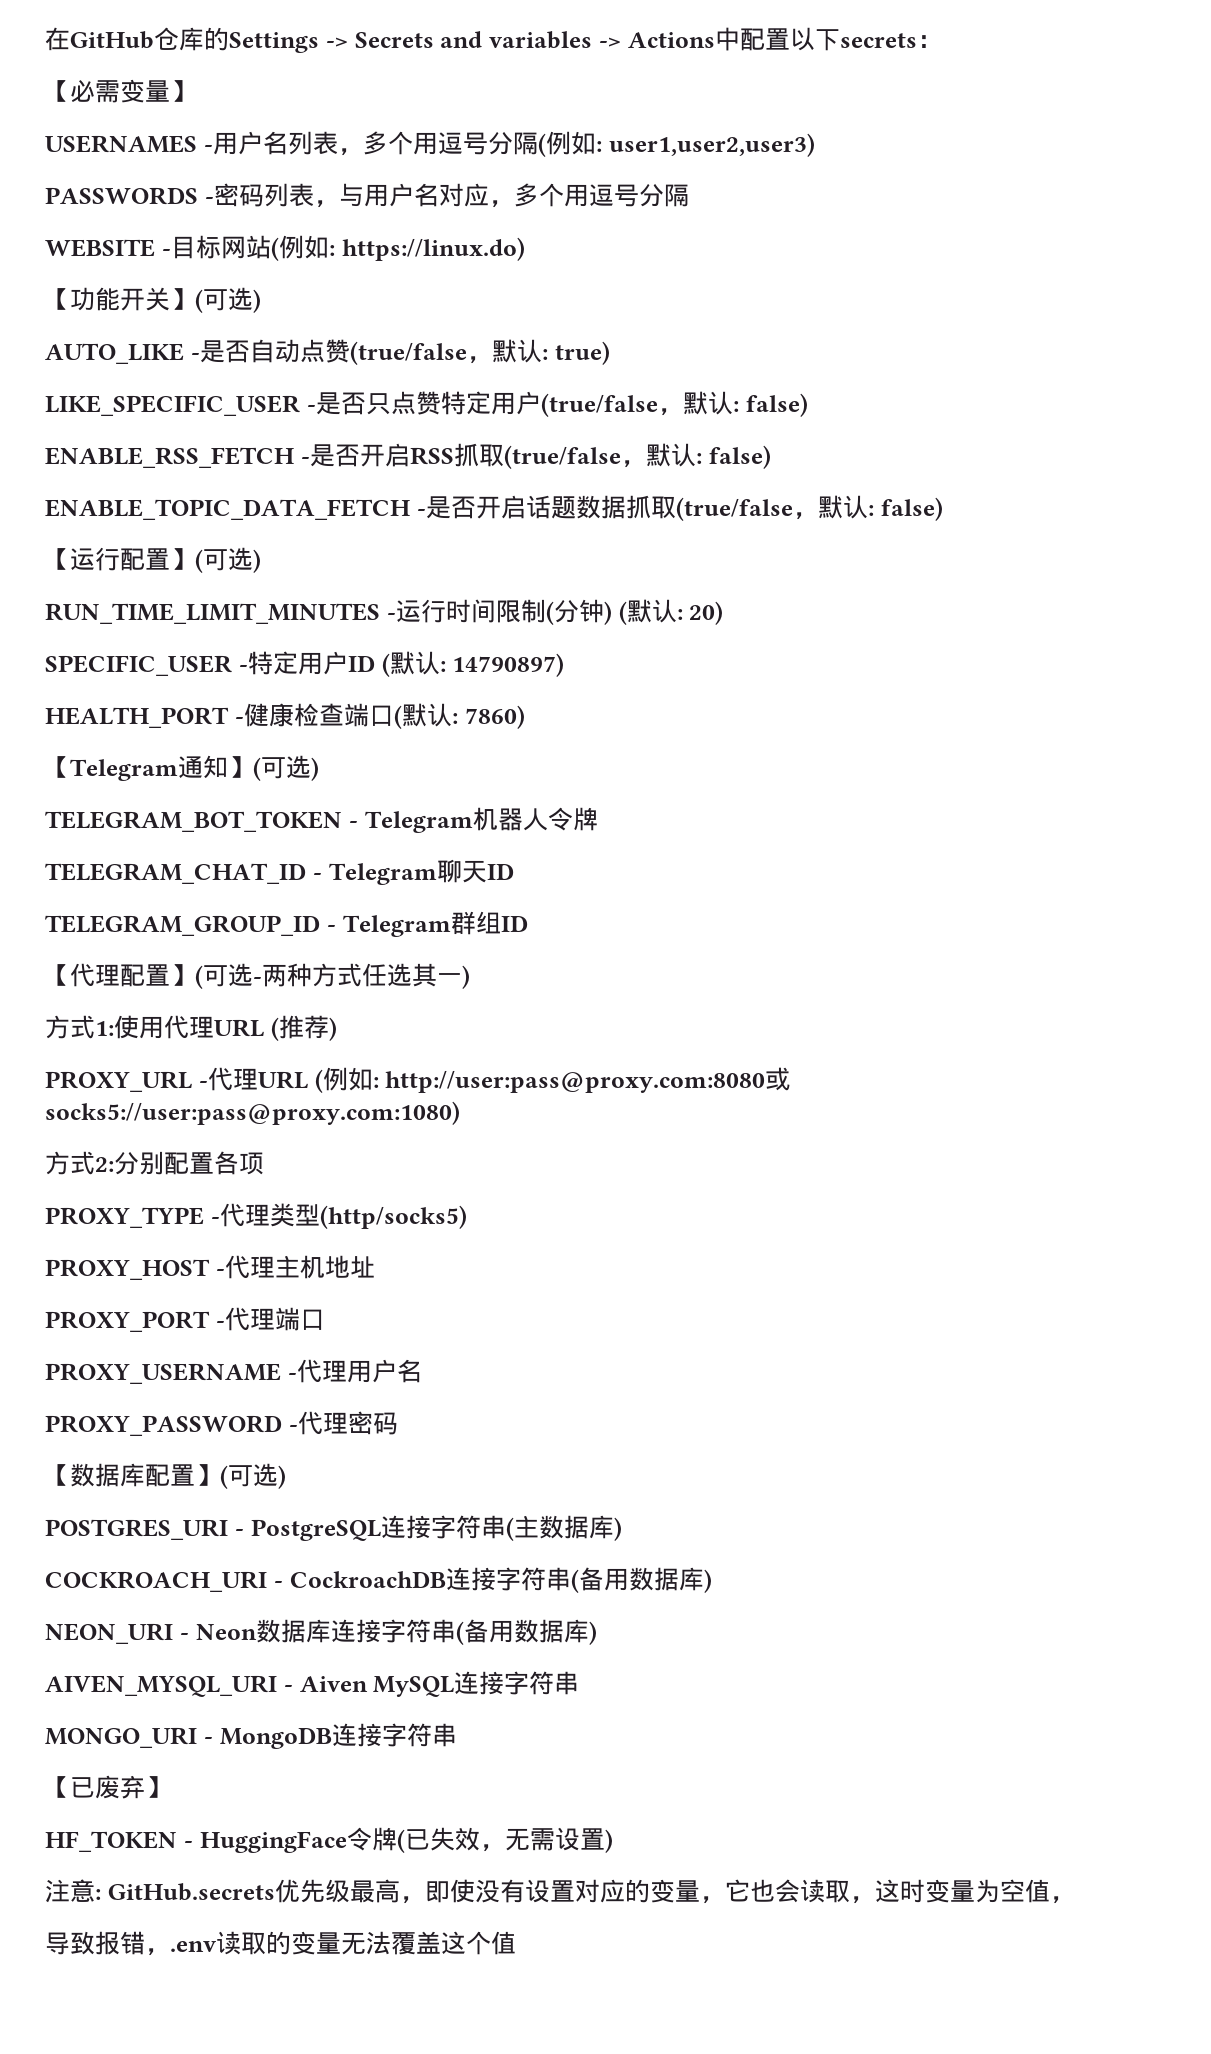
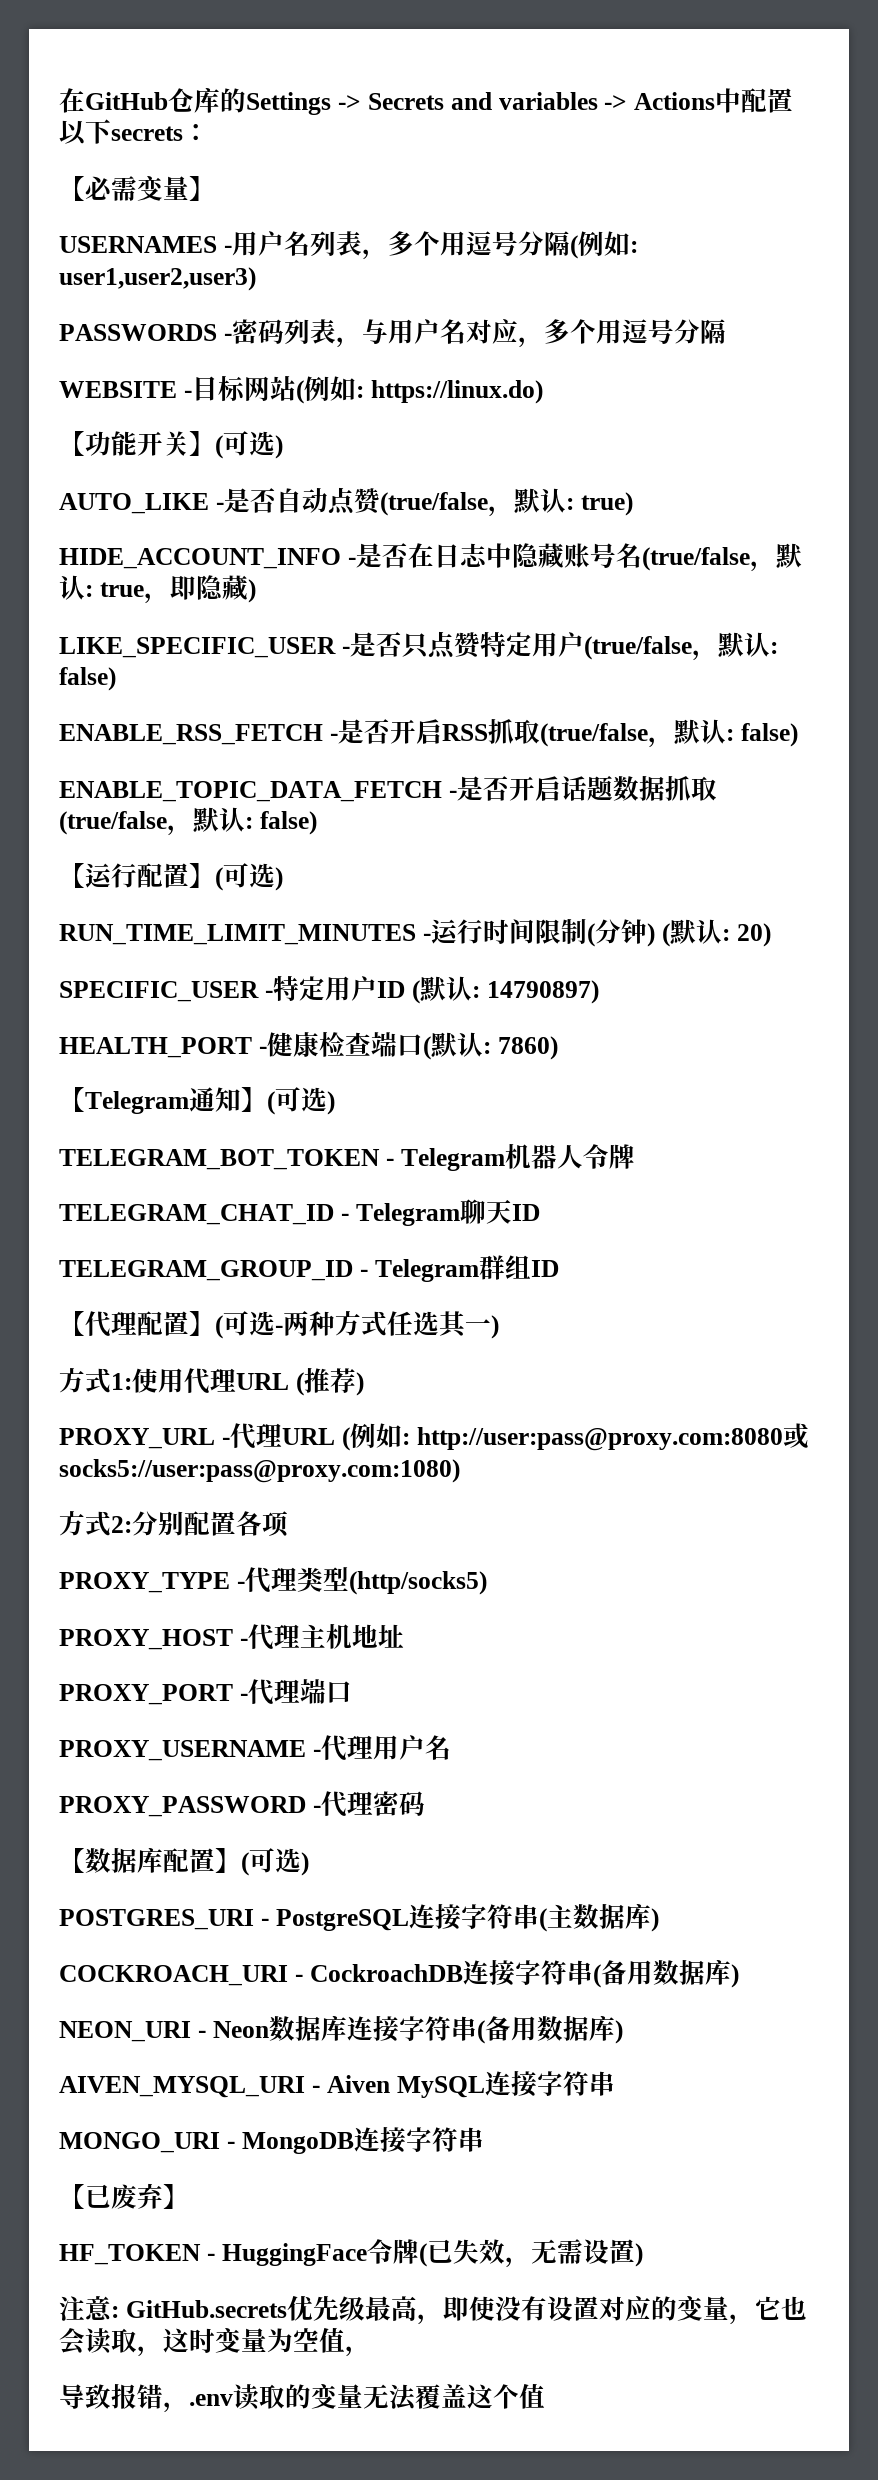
+ HIDE_ACCOUNT_INFO -是否在日志中隐藏账号名(true/false，默认: true，即隐藏)

